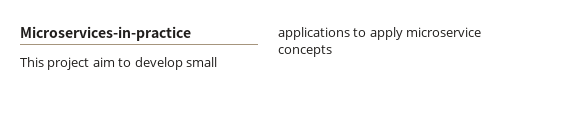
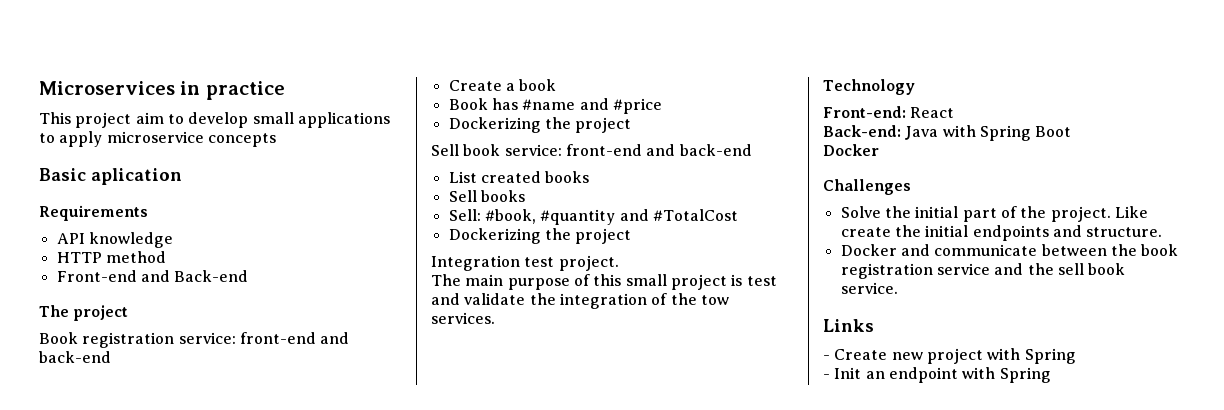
- Microservices-in-practice
+ Microservices in practice
+ Basic aplication
+ Requirements
+ API knowledge
+ HTTP method
+ Front-end and Back-end
+ The project
+ Book registration service: front-end and back-end
+ Create a book
+ Book has #name and #price
+ Dockerizing the project
+ Sell book service: front-end and back-end
+ List created books
+ Sell books
+ Sell: #book, #quantity and #TotalCost
+ Dockerizing the project
+ Integration test project.
+ The main purpose of this small project is test and validate the integration of the tow services.
+ Technology
+ Front-end: React
+ Back-end: Java with Spring Boot
+ Docker
+ Challenges
+ Solve the initial part of the project. Like create the initial endpoints and structure.
+ Docker and communicate between the book registration service and the sell book service.
+ Links
+ - Create new project with Spring
+ - Init an endpoint with Spring

